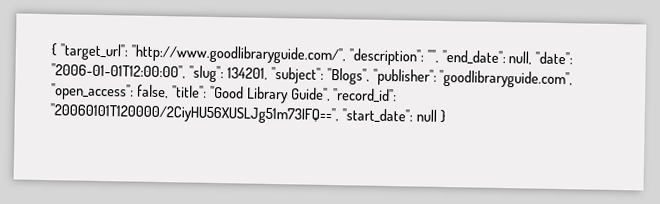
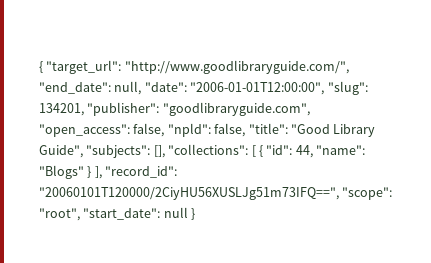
- { "target_url": "http://www.goodlibraryguide.com/", "description": "", "end_date": null, "date": "2006-01-01T12:00:00", "slug": 134201, "subject": "Blogs", "publisher": "goodlibraryguide.com", "open_access": false, "title": "Good Library Guide", "record_id": "20060101T120000/2CiyHU56XUSLJg51m73IFQ==", "start_date": null }
+ { "target_url": "http://www.goodlibraryguide.com/", "end_date": null, "date": "2006-01-01T12:00:00", "slug": 134201, "publisher": "goodlibraryguide.com", "open_access": false, "npld": false, "title": "Good Library Guide", "subjects": [], "collections": [ { "id": 44, "name": "Blogs" } ], "record_id": "20060101T120000/2CiyHU56XUSLJg51m73IFQ==", "scope": "root", "start_date": null }

